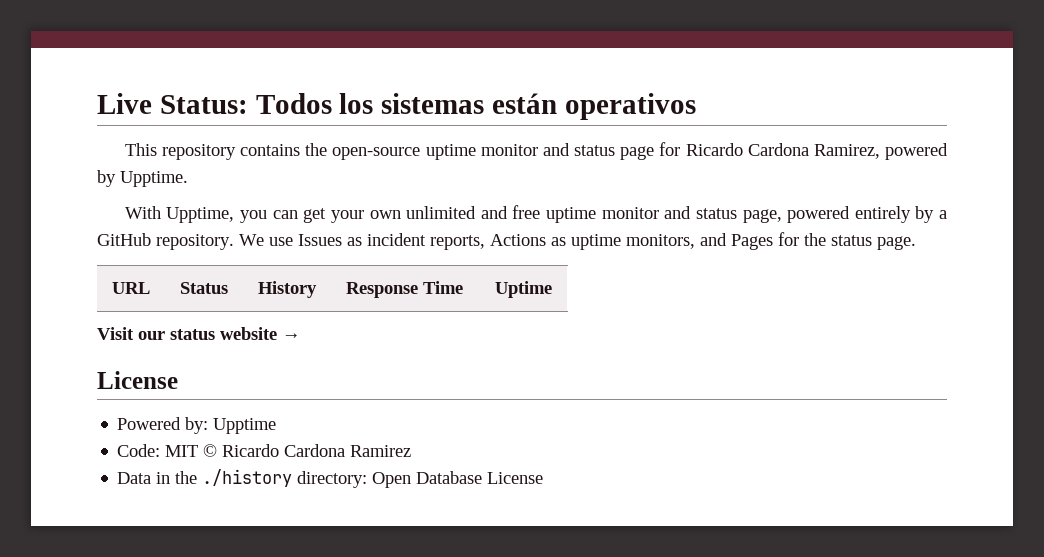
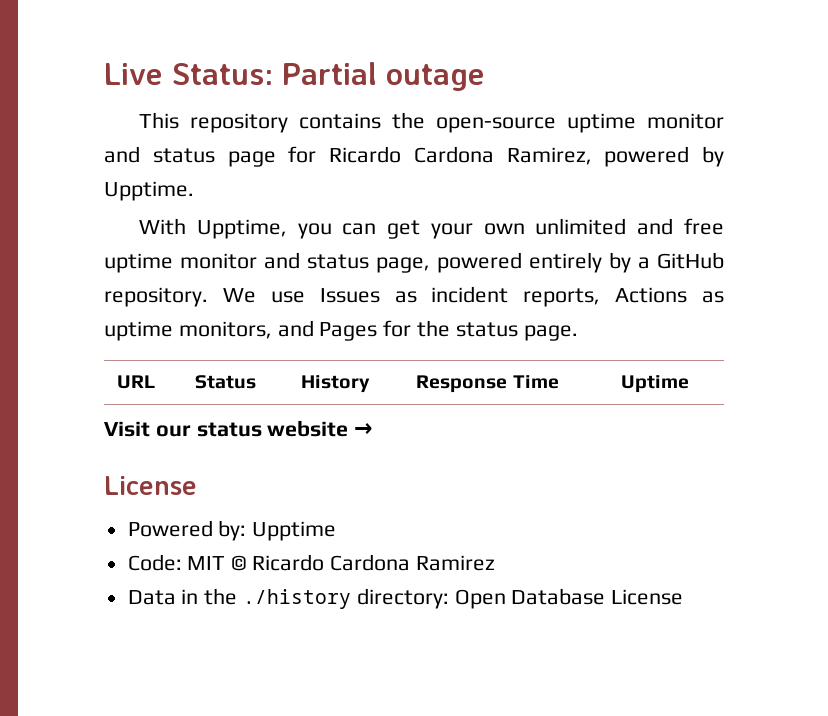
- Live Status: Todos los sistemas están operativos
+ Live Status: Partial outage

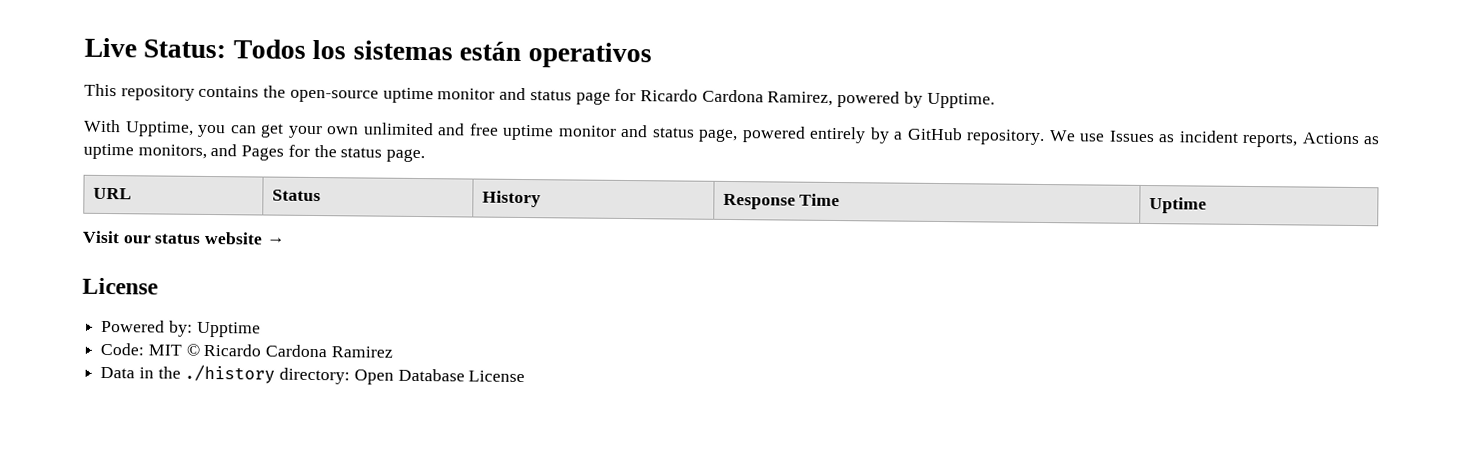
- Live Status: Partial outage
+ Live Status: Todos los sistemas están operativos

